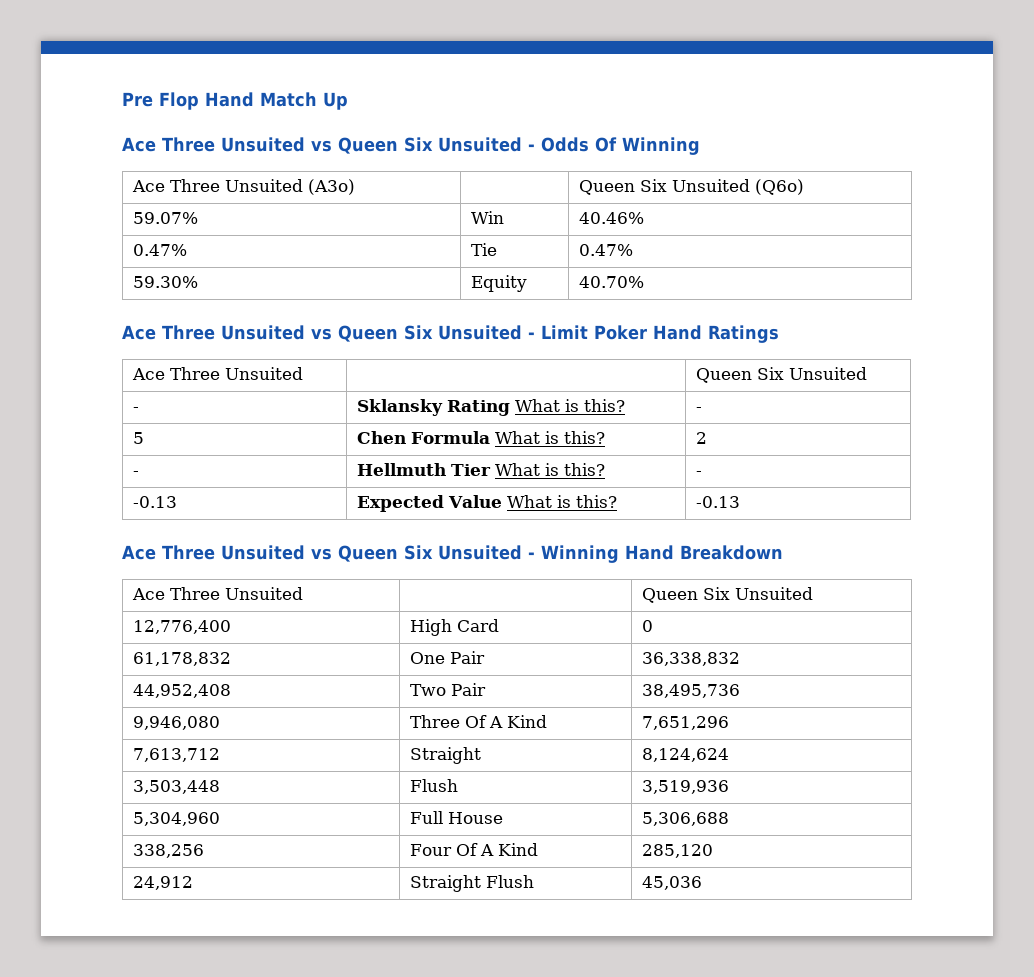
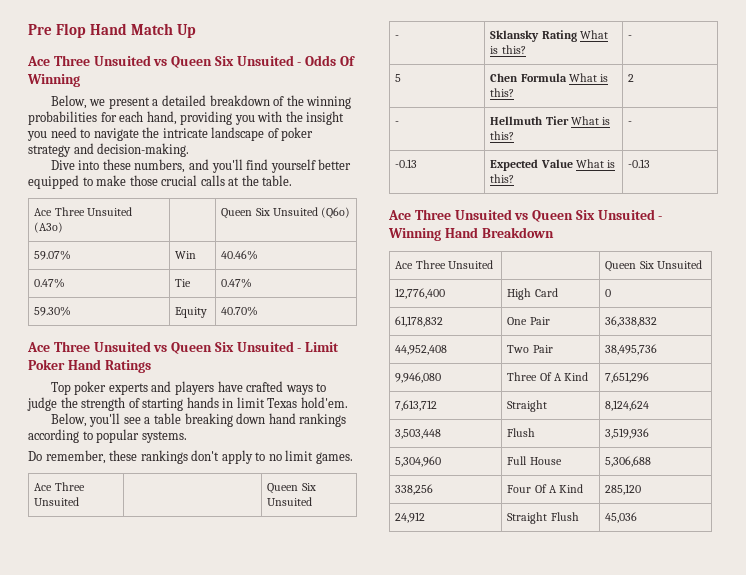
+ Below, we present a detailed breakdown of the winning probabilities for each hand, providing you with the insight you need to navigate the intricate landscape of poker strategy and decision-making.
+ Dive into these numbers, and you'll find yourself better equipped to make those crucial calls at the table.
+ Top poker experts and players have crafted ways to judge the strength of starting hands in limit Texas hold'em.
+ Below, you'll see a table breaking down hand rankings according to popular systems.
+ Do remember, these rankings don't apply to no limit games.

